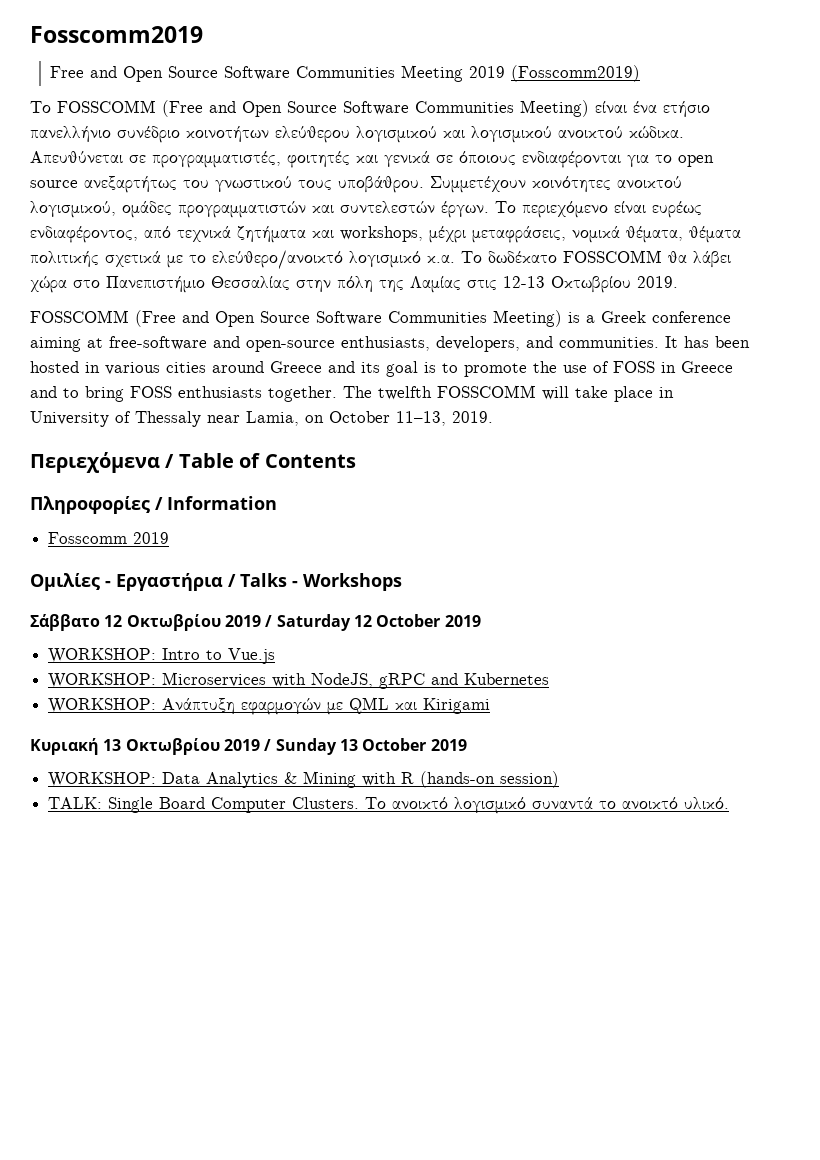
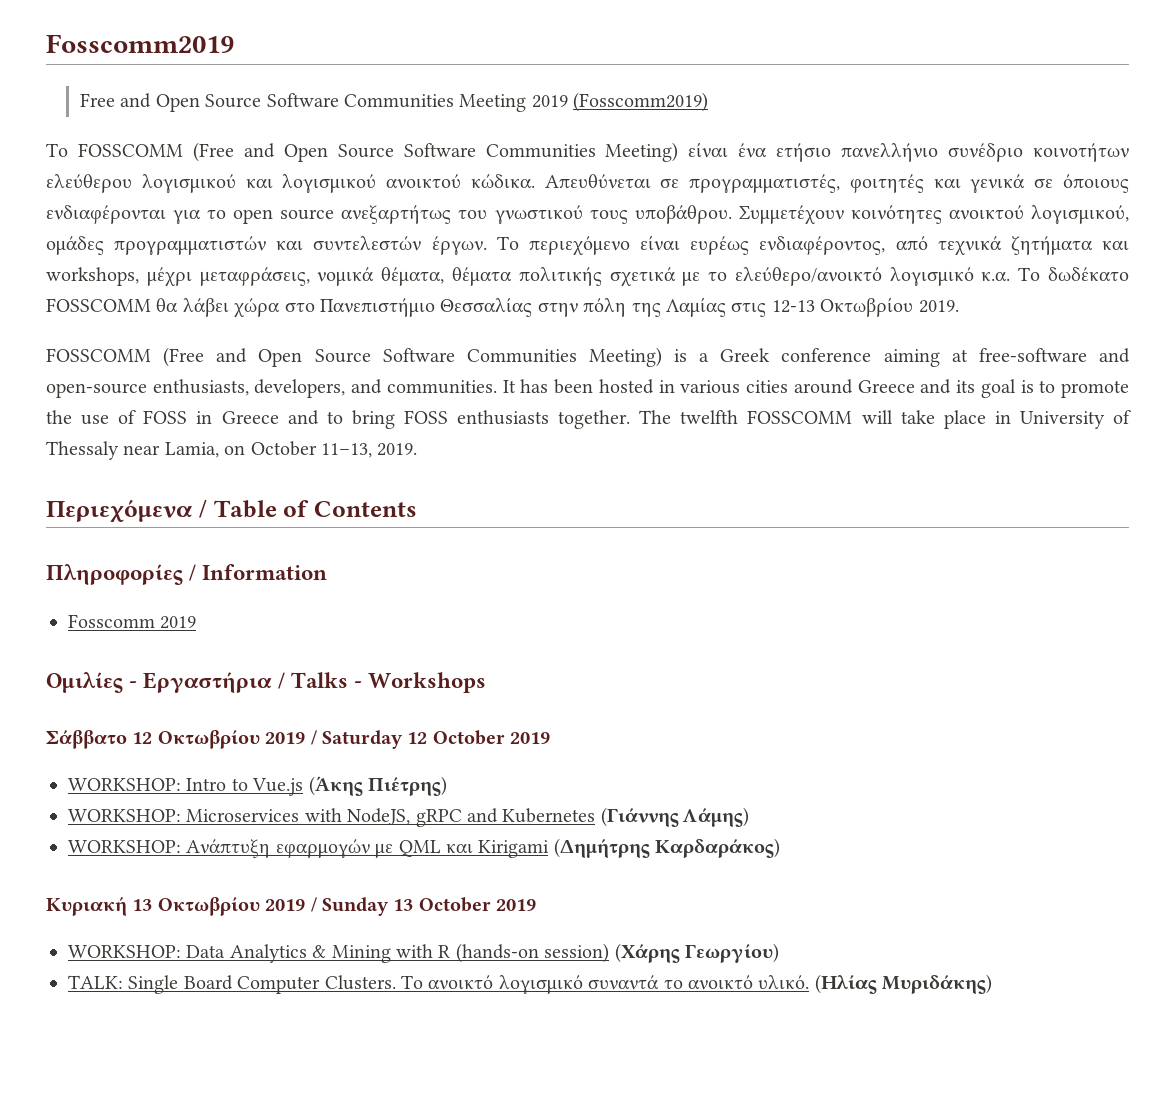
- WORKSHOP: Intro to Vue.js
+ WORKSHOP: Intro to Vue.js (Άκης Πιέτρης)
- WORKSHOP: Microservices with NodeJS, gRPC and Kubernetes
+ WORKSHOP: Microservices with NodeJS, gRPC and Kubernetes (Γιάννης Λάμης)
- WORKSHOP: Ανάπτυξη εφαρμογών με QML και Kirigami
+ WORKSHOP: Ανάπτυξη εφαρμογών με QML και Kirigami (Δημήτρης Καρδαράκος)
- WORKSHOP: Data Analytics & Mining with R (hands-on session)
+ WORKSHOP: Data Analytics & Mining with R (hands-on session) (Χάρης Γεωργίου)
+ (Ηλίας Μυριδάκης)

